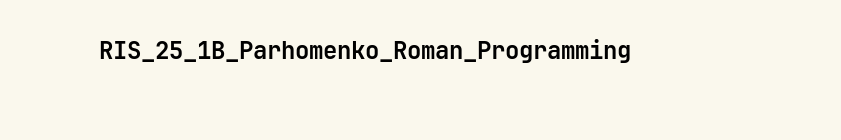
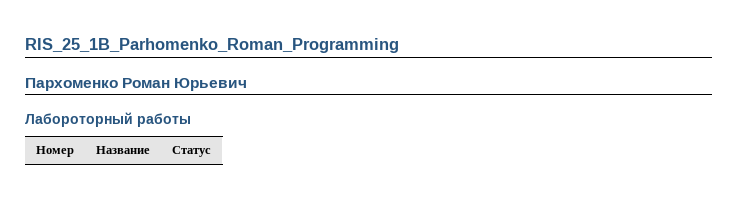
+ Пархоменко Роман Юрьевич
+ Лабороторный работы
+ Номер | Название | Статус

